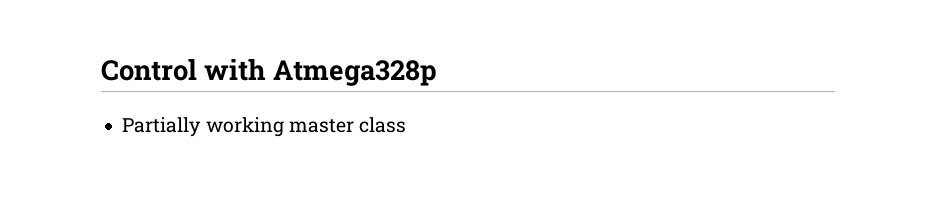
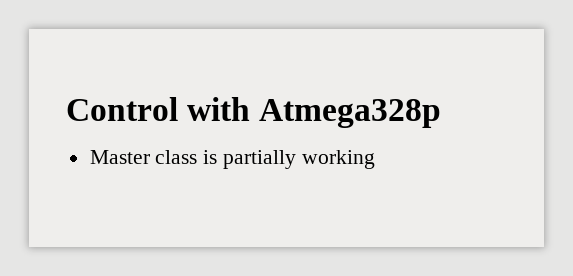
- Partially working master class
+ Master class is partially working

